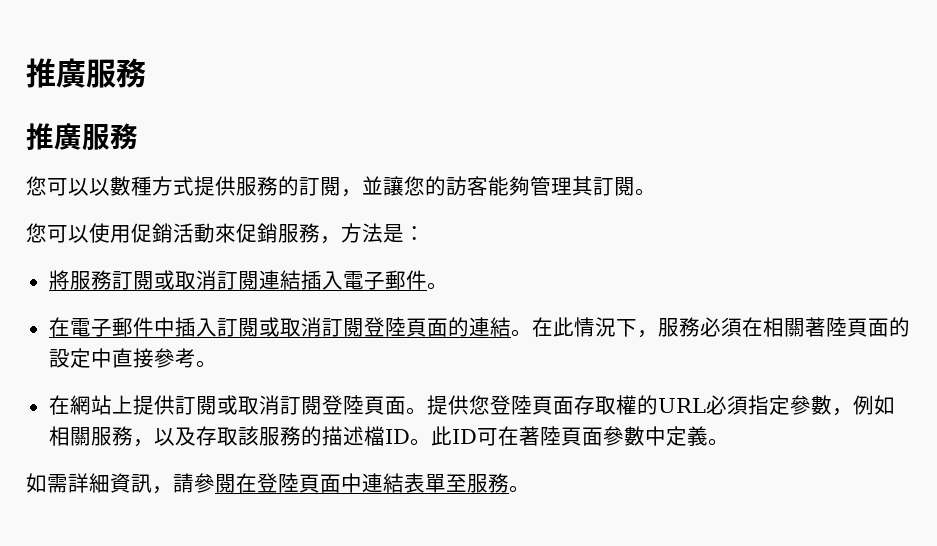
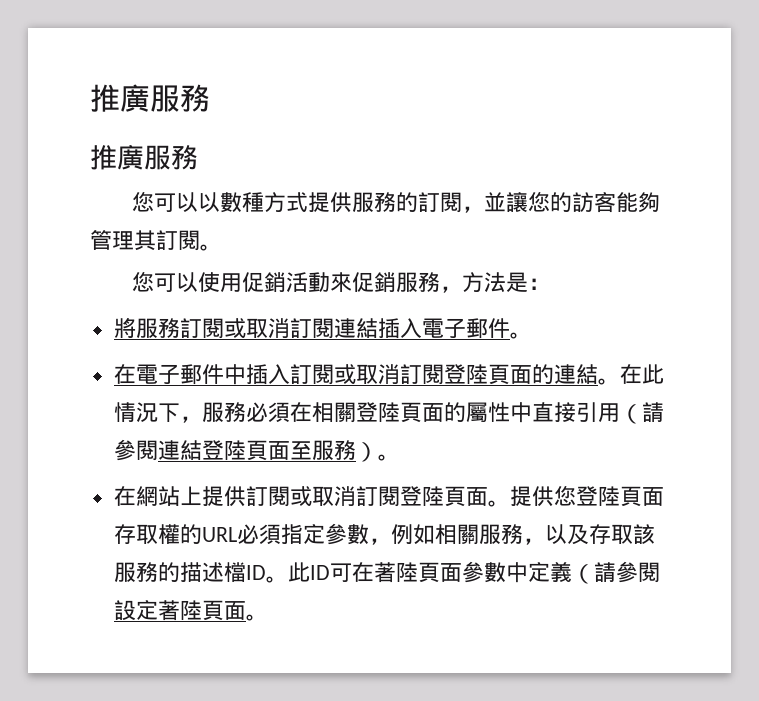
- 在此情況下，服務必須在相關著陸頁面的設定中直接參考。
+ 在此情況下，服務必須在相關登陸頁面的屬性中直接引用（請參閱連結登陸頁面至服務）。
- 此ID可在著陸頁面參數中定義。
- 如需詳細資訊，請參閱在登陸頁面中連結表單至服務。
+ 此ID可在著陸頁面參數中定義（請參閱設定著陸頁面。

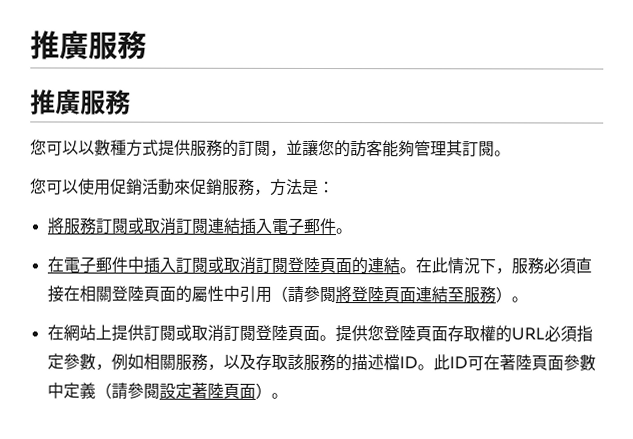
- 在此情況下，服務必須在相關登陸頁面的屬性中直接引用（請參閱連結登陸頁面至服務）。
+ 在此情況下，服務必須直接在相關登陸頁面的屬性中引用（請參閱將登陸頁面連結至服務）。
- 此ID可在著陸頁面參數中定義（請參閱設定著陸頁面。
+ 此ID可在著陸頁面參數中定義（請參閱設定著陸頁面）。

